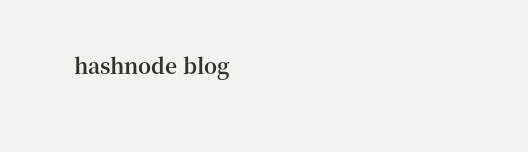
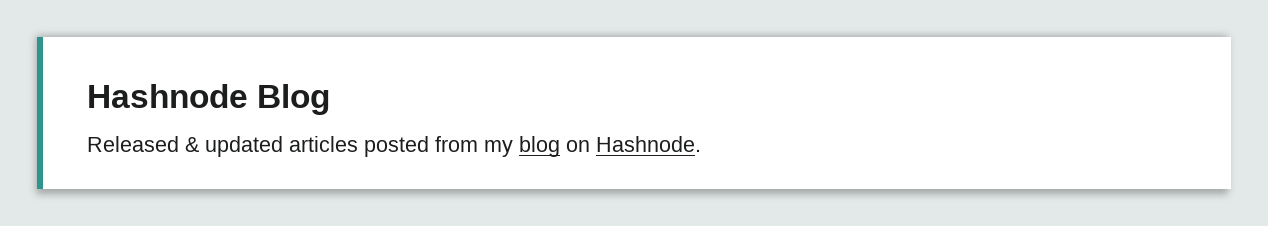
- hashnode blog
+ Hashnode Blog
+ Released & updated articles posted from my blog on Hashnode.

